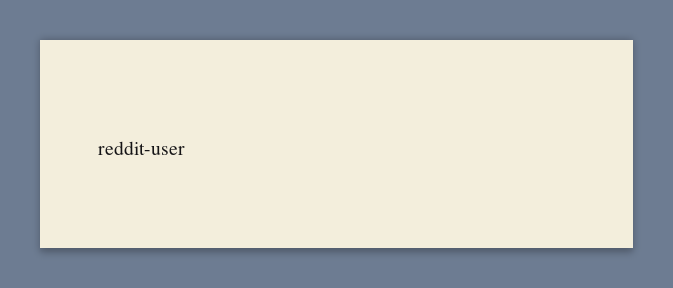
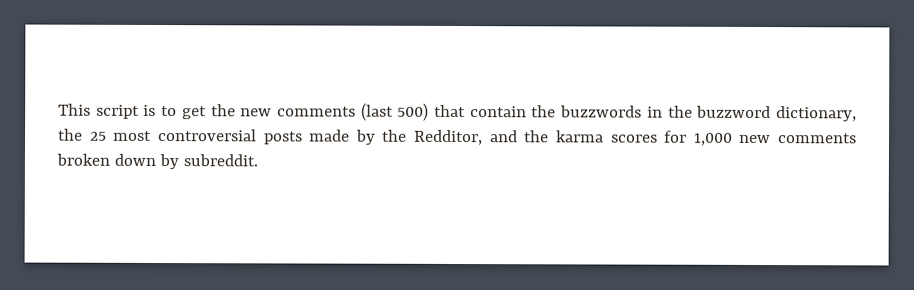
- reddit-user
+ This script is to get the new comments (last 500) that contain the buzzwords in the buzzword dictionary, the 25 most controversial posts made by the Redditor, and the karma scores for 1,000 new comments broken down by subreddit.

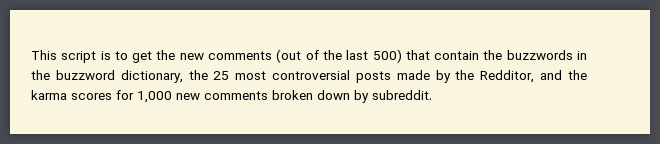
- This script is to get the new comments (last 500) that contain the buzzwords in the buzzword dictionary, the 25 most controversial posts made by the Redditor, and the karma scores for 1,000 new comments broken down by subreddit.
+ This script is to get the new comments (out of the last 500) that contain the buzzwords in the buzzword dictionary, the 25 most controversial posts made by the Redditor, and the karma scores for 1,000 new comments broken down by subreddit.

